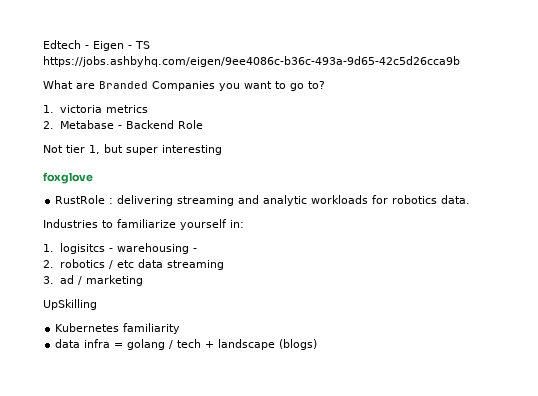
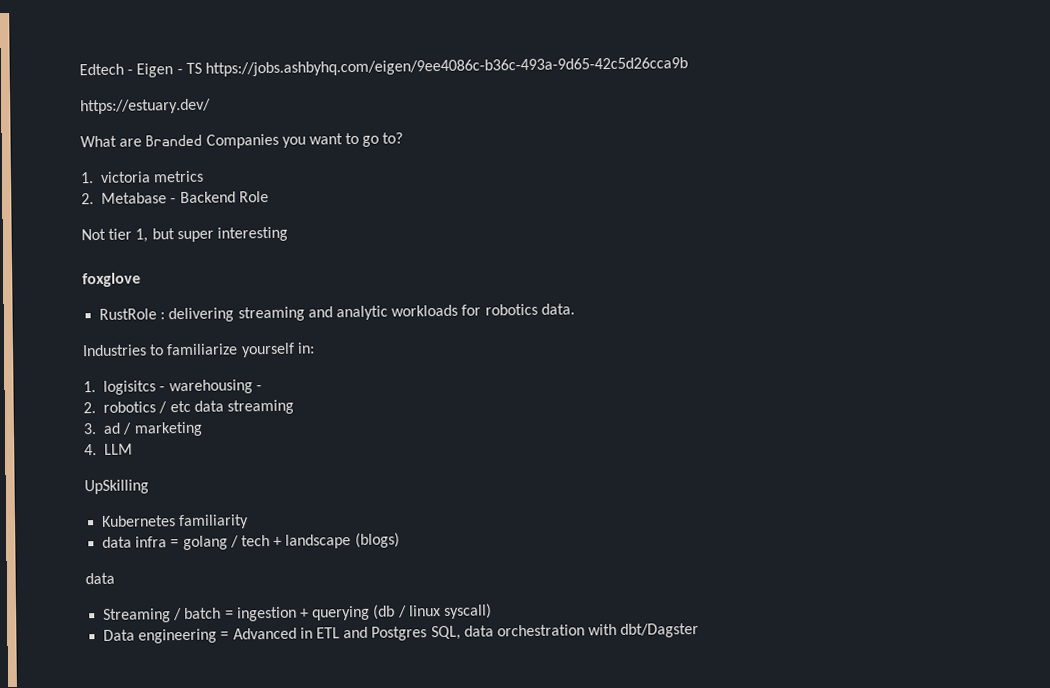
+ https://estuary.dev/
+ 4. LLM
  data infra = golang / tech + landscape (blogs)
+ data
+ Streaming / batch = ingestion + querying (db / linux syscall)
+ Data engineering = Advanced in ETL and Postgres SQL, data orchestration with dbt/Dagster

